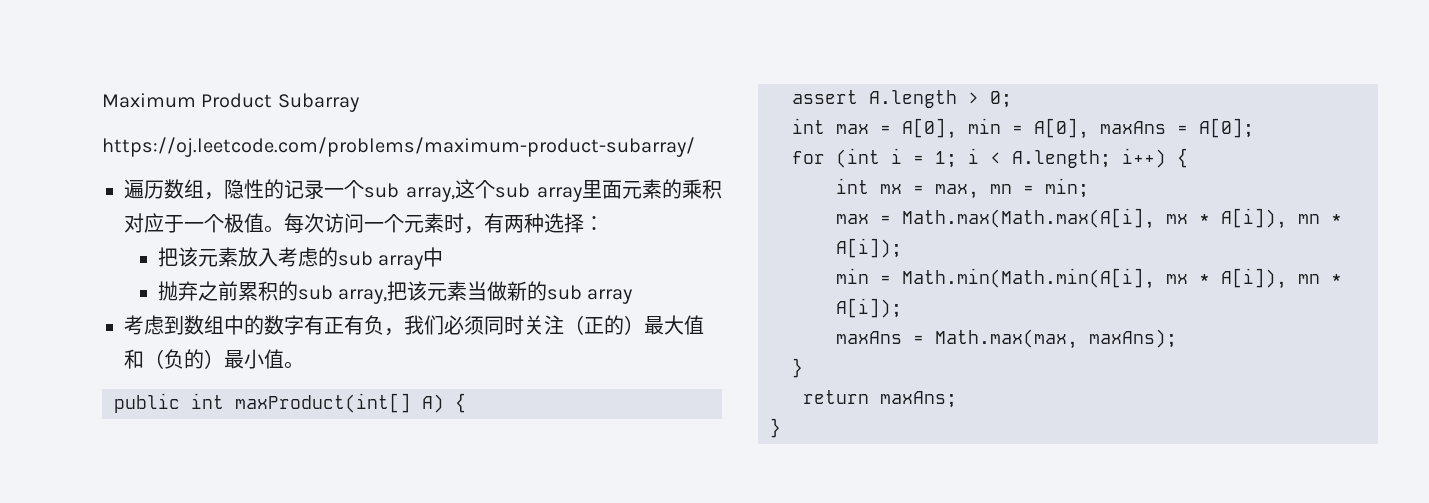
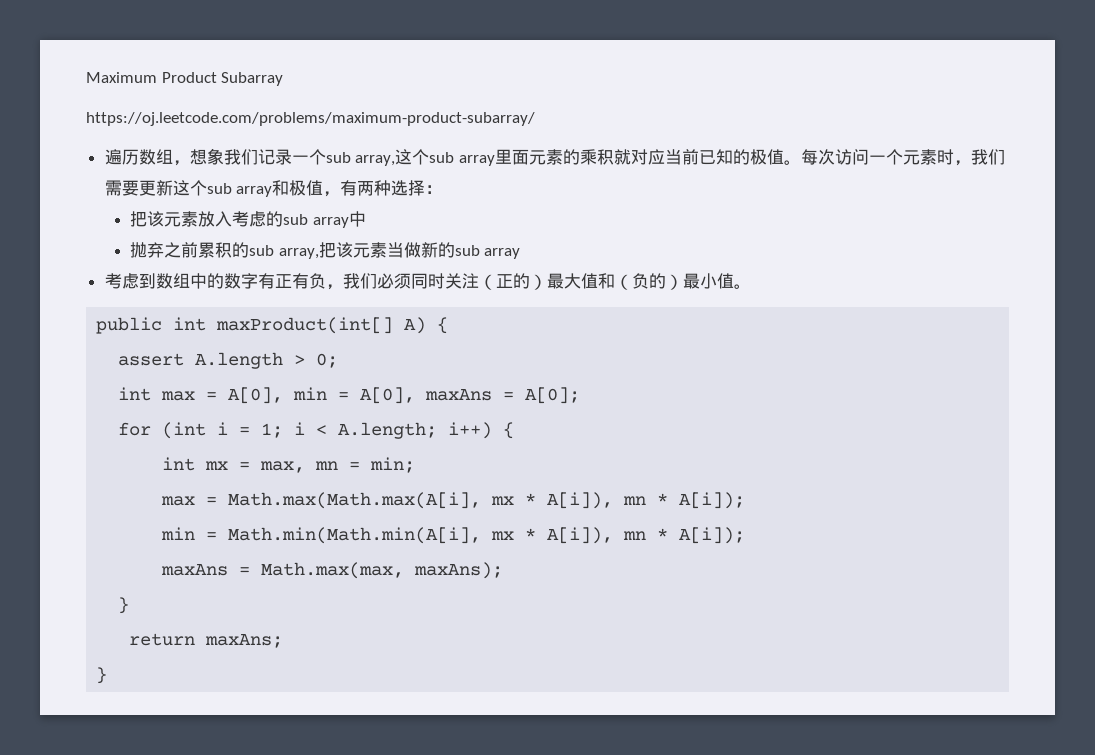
- 遍历数组，隐性的记录一个sub array,这个sub array里面元素的乘积对应于一个极值。
+ 遍历数组，想象我们记录一个sub array,这个sub array里面元素的乘积就对应当前已知的极值。
- 每次访问一个元素时，有两种选择：
+ 每次访问一个元素时，我们需要更新这个sub array和极值，有两种选择：

